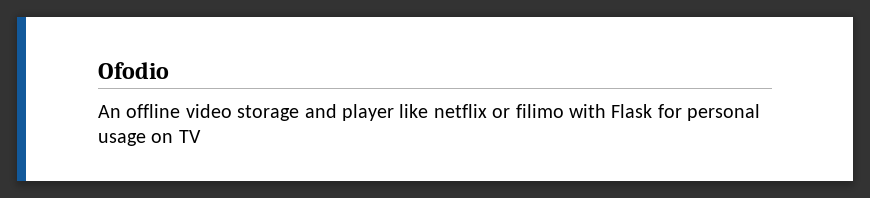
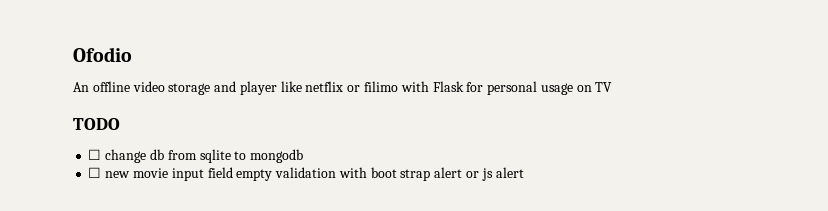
+ TODO
+ ☐ change db from sqlite to mongodb
+ ☐ new movie input field empty validation with boot strap alert or js alert

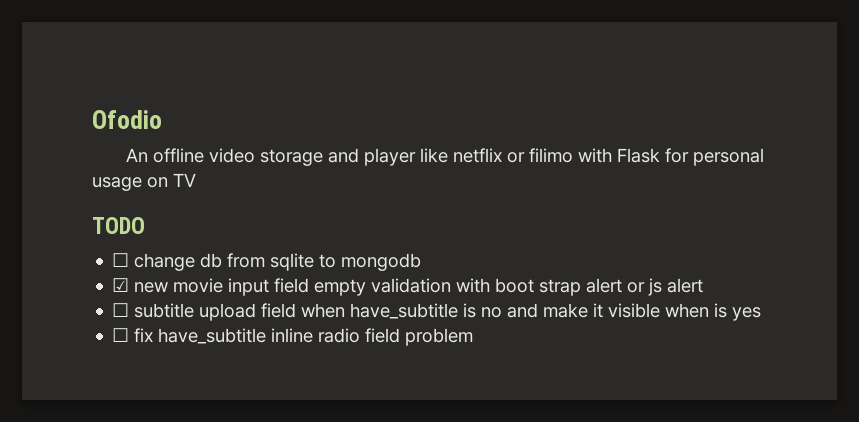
- ☐ new movie input field empty validation with boot strap alert or js alert
+ ☑ new movie input field empty validation with boot strap alert or js alert
+ ☐ subtitle upload field when have_subtitle is no and make it visible when is yes
+ ☐ fix have_subtitle inline radio field problem

